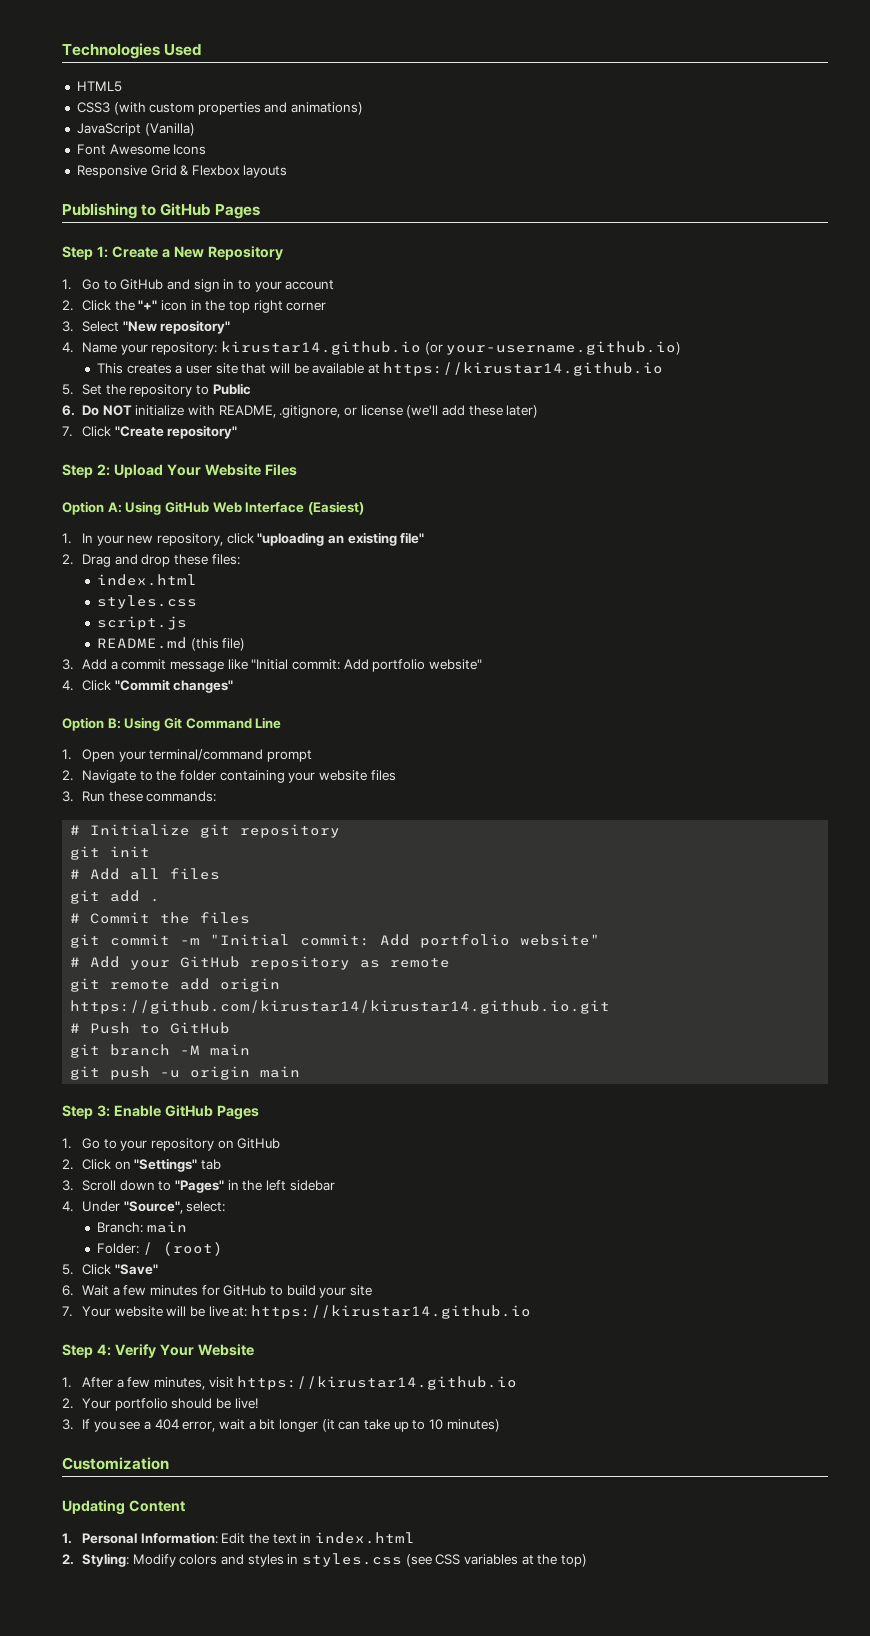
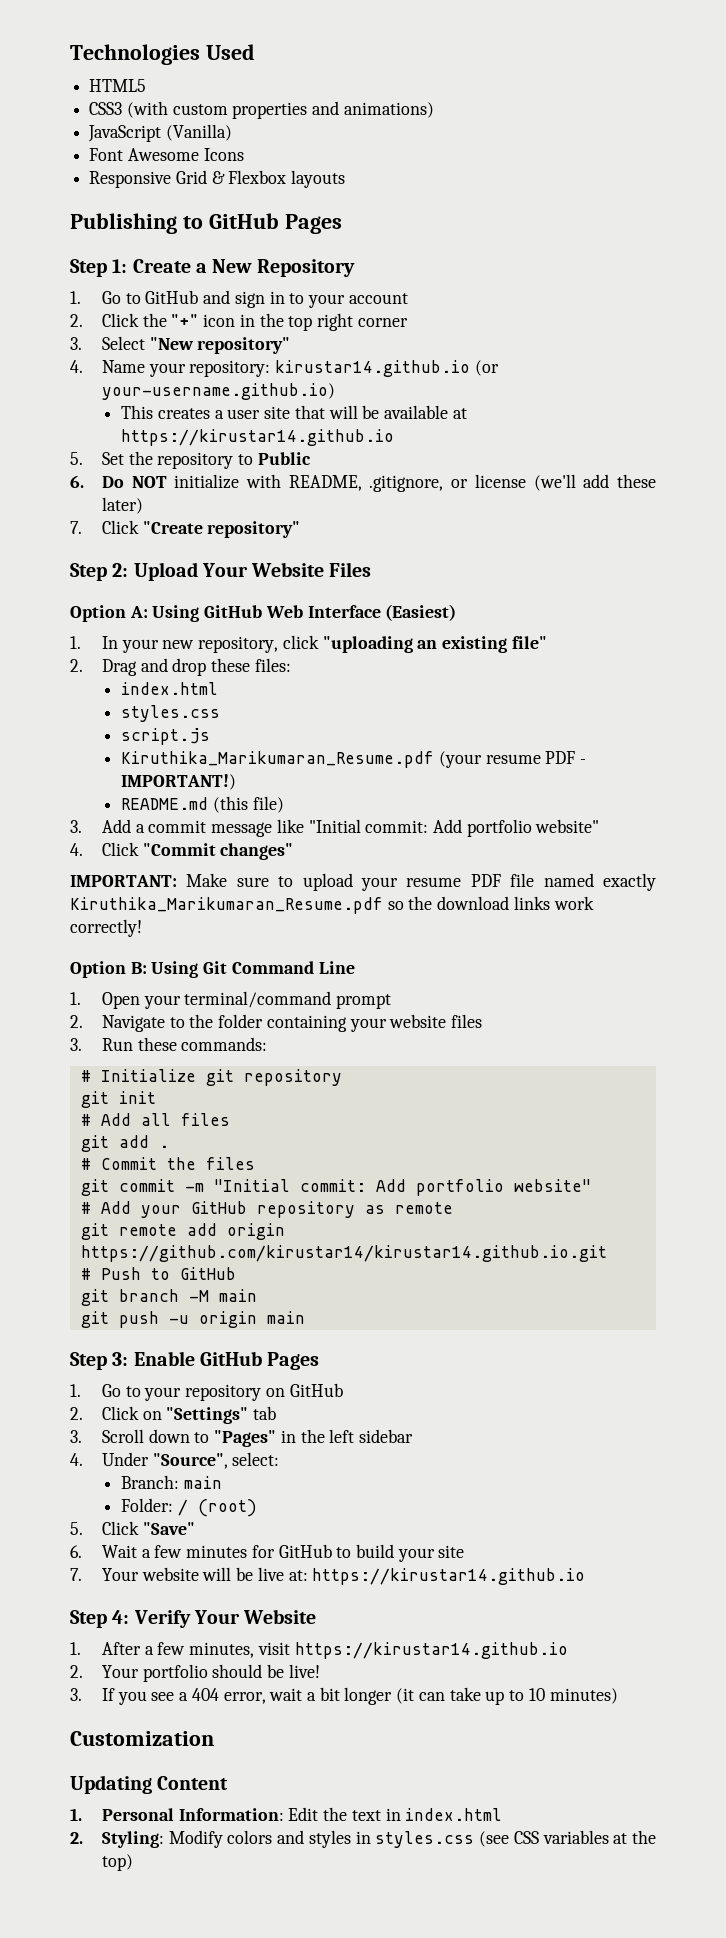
+ Kiruthika_Marikumaran_Resume.pdf (your resume PDF - IMPORTANT!)
+ IMPORTANT: Make sure to upload your resume PDF file named exactly Kiruthika_Marikumaran_Resume.pdf so the download links work correctly!

